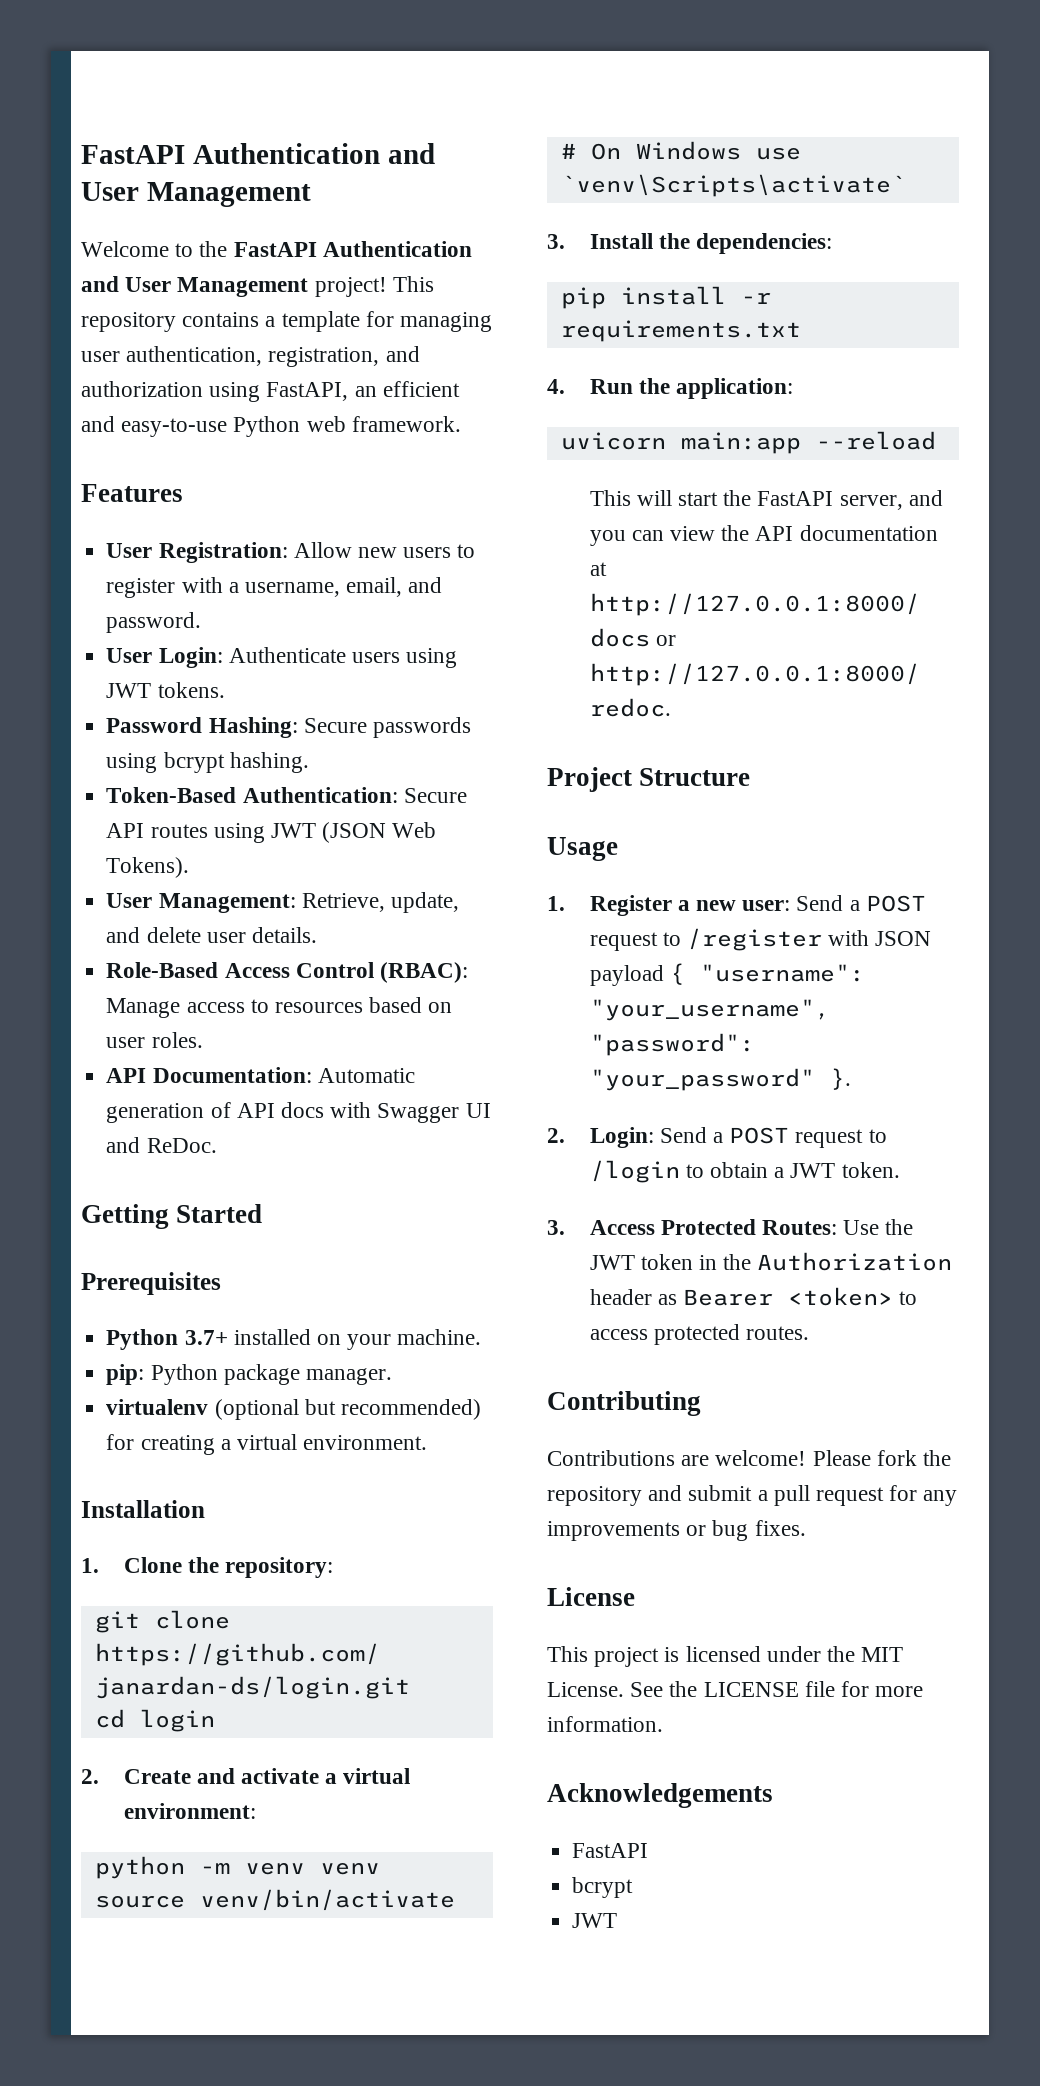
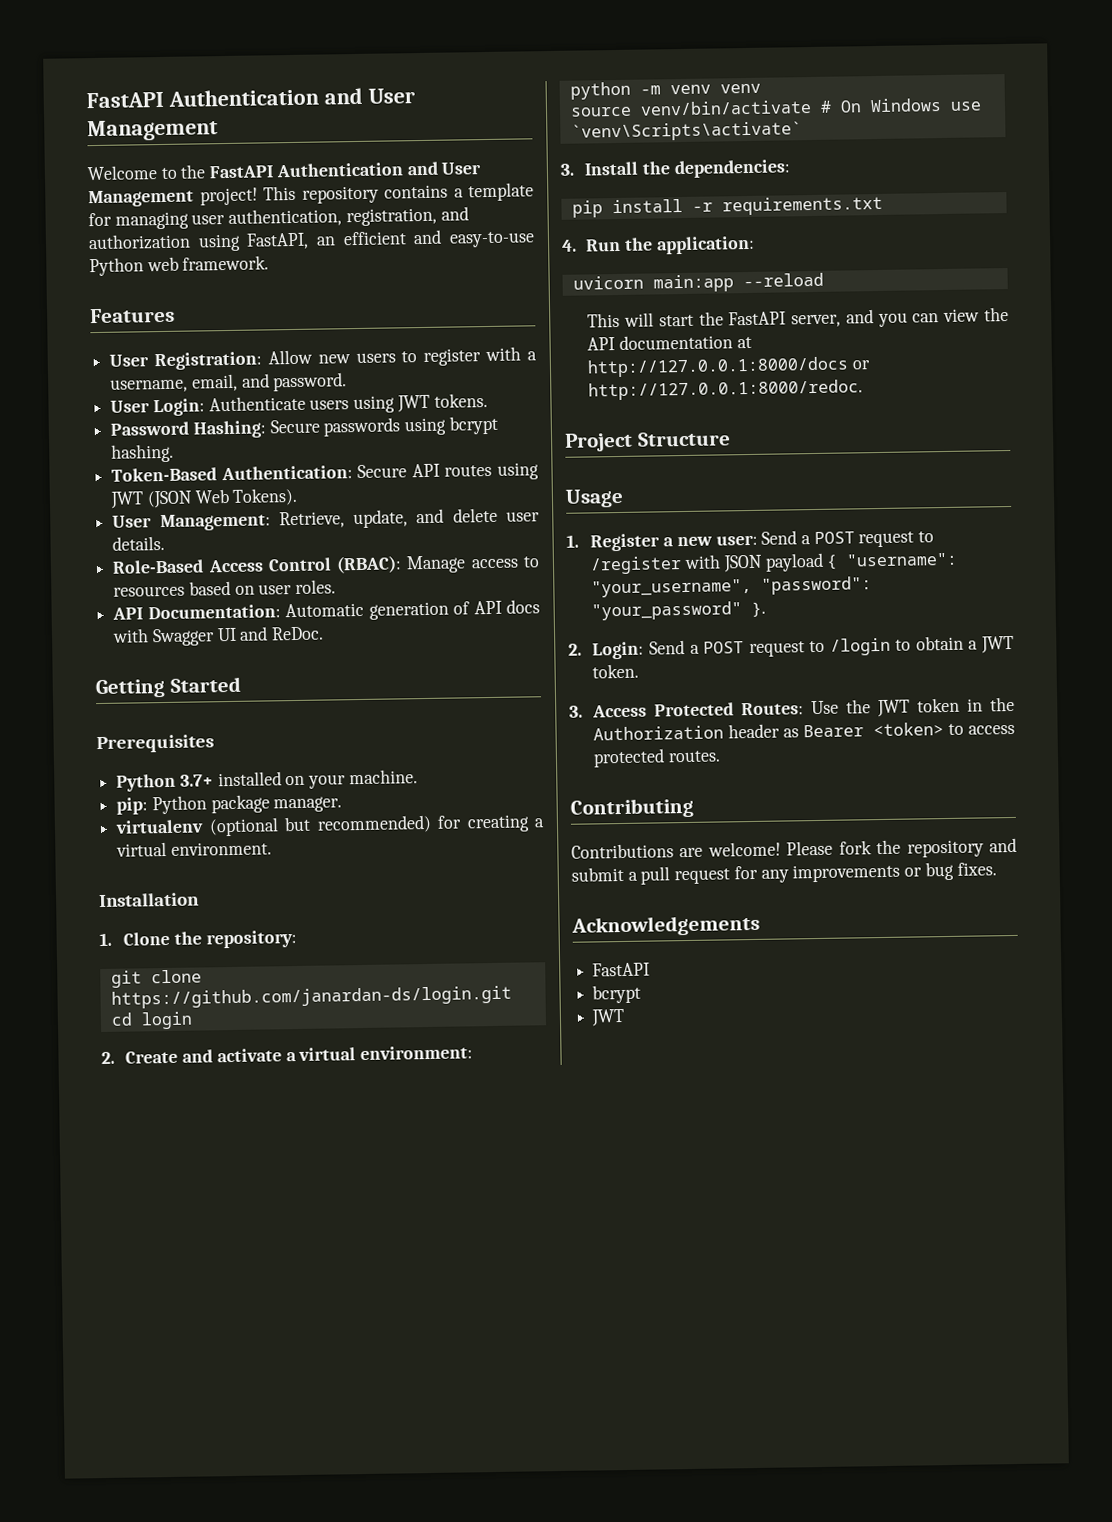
- License
- This project is licensed under the MIT License. See the LICENSE file for more information.

